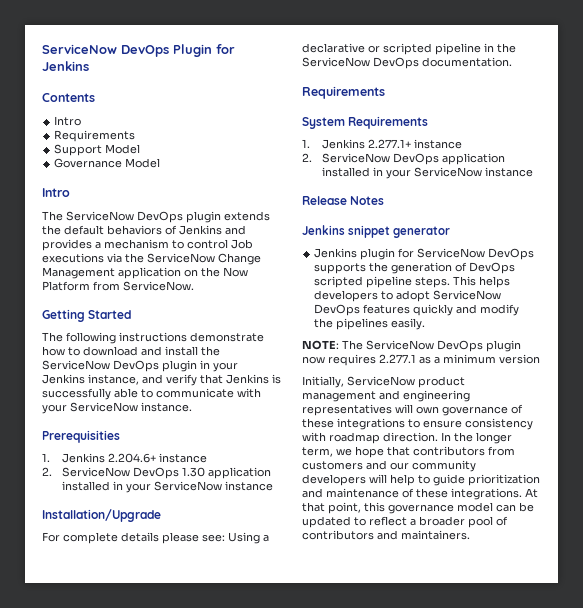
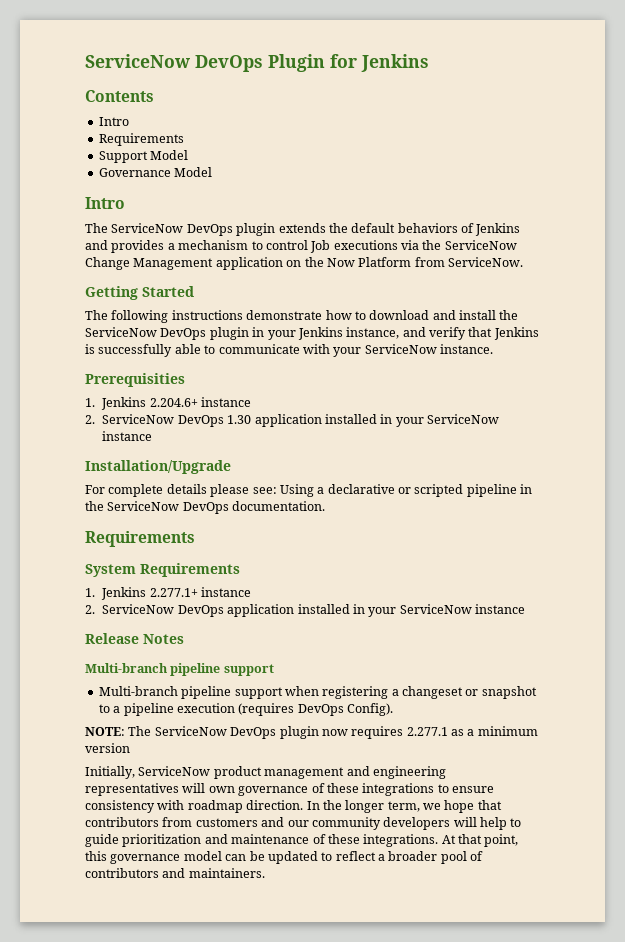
  Release Notes
- Jenkins snippet generator
- Jenkins plugin for ServiceNow DevOps supports the generation of DevOps scripted pipeline steps. This helps developers to adopt ServiceNow DevOps features quickly and modify the pipelines easily.
+ Multi-branch pipeline support
+ Multi-branch pipeline support when registering a changeset or snapshot to a pipeline execution (requires DevOps Config).

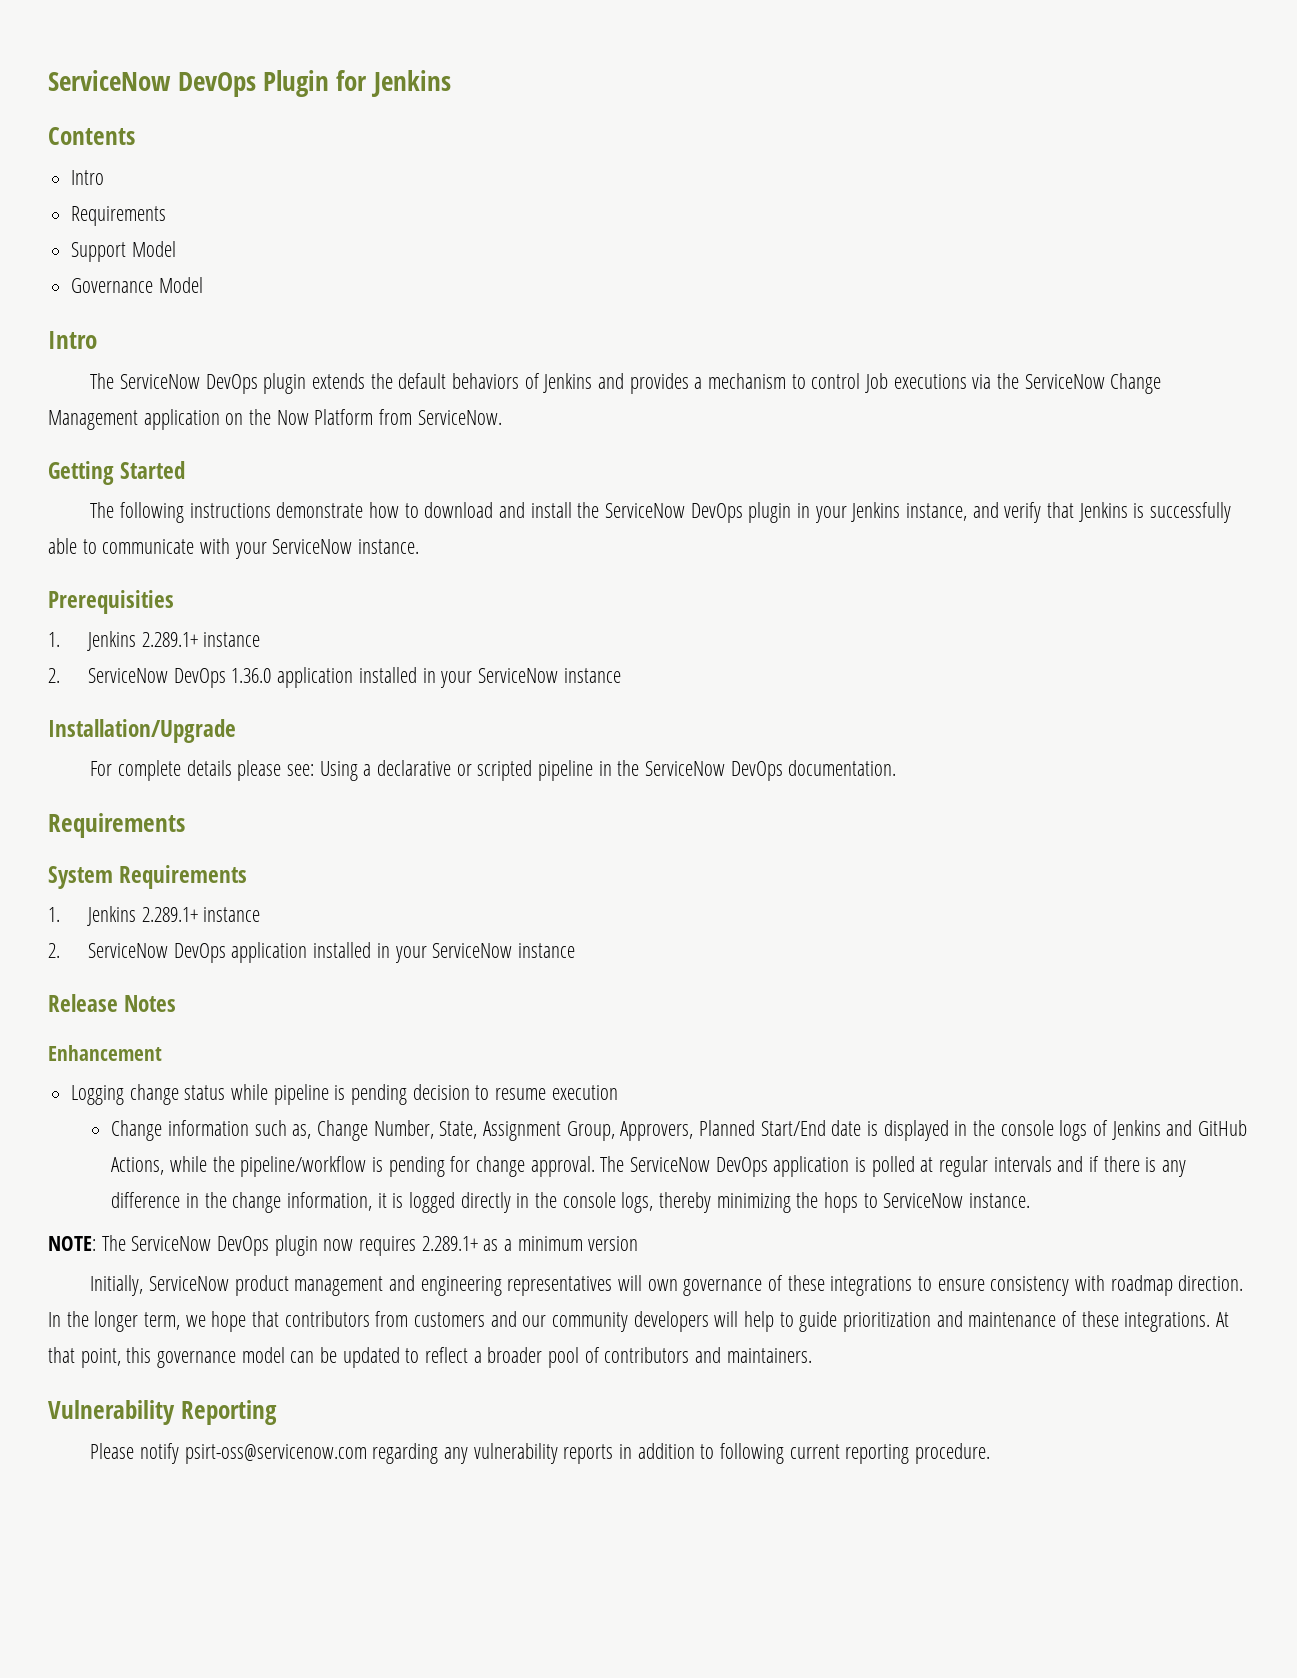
  Prerequisities
- 1. Jenkins 2.204.6+ instance
- 2. ServiceNow DevOps 1.30 application installed in your ServiceNow instance
+ 1. Jenkins 2.289.1+ instance
+ 2. ServiceNow DevOps 1.36.0 application installed in your ServiceNow instance
  System Requirements
- 1. Jenkins 2.277.1+ instance
+ 1. Jenkins 2.289.1+ instance
  Release Notes
- Multi-branch pipeline support
- Multi-branch pipeline support when registering a changeset or snapshot to a pipeline execution (requires DevOps Config).
+ Enhancement
+ Logging change status while pipeline is pending decision to resume execution
+ Change information such as, Change Number, State, Assignment Group, Approvers, Planned Start/End date is displayed in the console logs of Jenkins and GitHub Actions, while the pipeline/workflow is pending for change approval. The ServiceNow DevOps application is polled at regular intervals and if there is any difference in the change information, it is logged directly in the console logs, thereby minimizing the hops to ServiceNow instance.
- NOTE: The ServiceNow DevOps plugin now requires 2.277.1 as a minimum version
+ NOTE: The ServiceNow DevOps plugin now requires 2.289.1+ as a minimum version
+ Vulnerability Reporting
+ Please notify psirt-oss@servicenow.com regarding any vulnerability reports in addition to following current reporting procedure.

